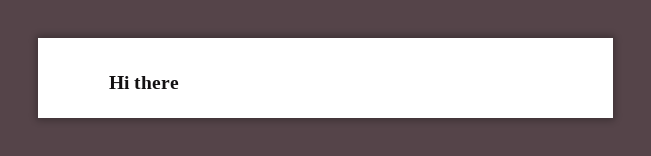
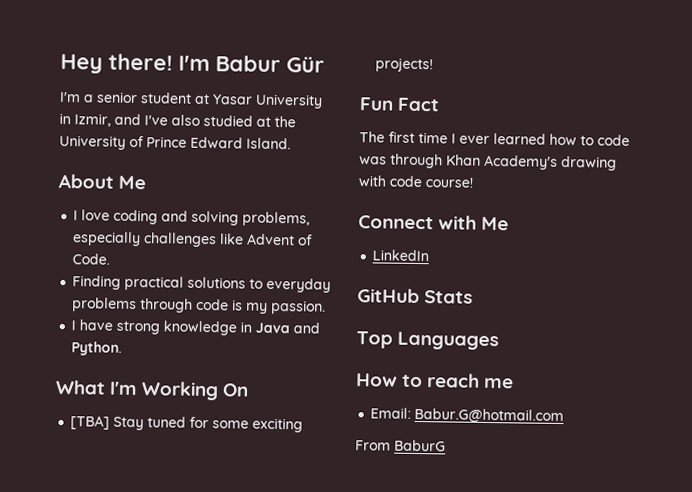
- Hi there
+ Hey there! I'm Babur Gür
+ I'm a senior student at Yasar University in Izmir, and I've also studied at the University of Prince Edward Island.
+ About Me
+ I love coding and solving problems, especially challenges like Advent of Code.
+ Finding practical solutions to everyday problems through code is my passion.
+ I have strong knowledge in Java and Python.
+ What I'm Working On
+ [TBA] Stay tuned for some exciting projects!
+ Fun Fact
+ The first time I ever learned how to code was through Khan Academy's drawing with code course!
+ Connect with Me
+ LinkedIn
+ GitHub Stats
+ Top Languages
+ How to reach me
+ Email: Babur.G@hotmail.com
+ From BaburG

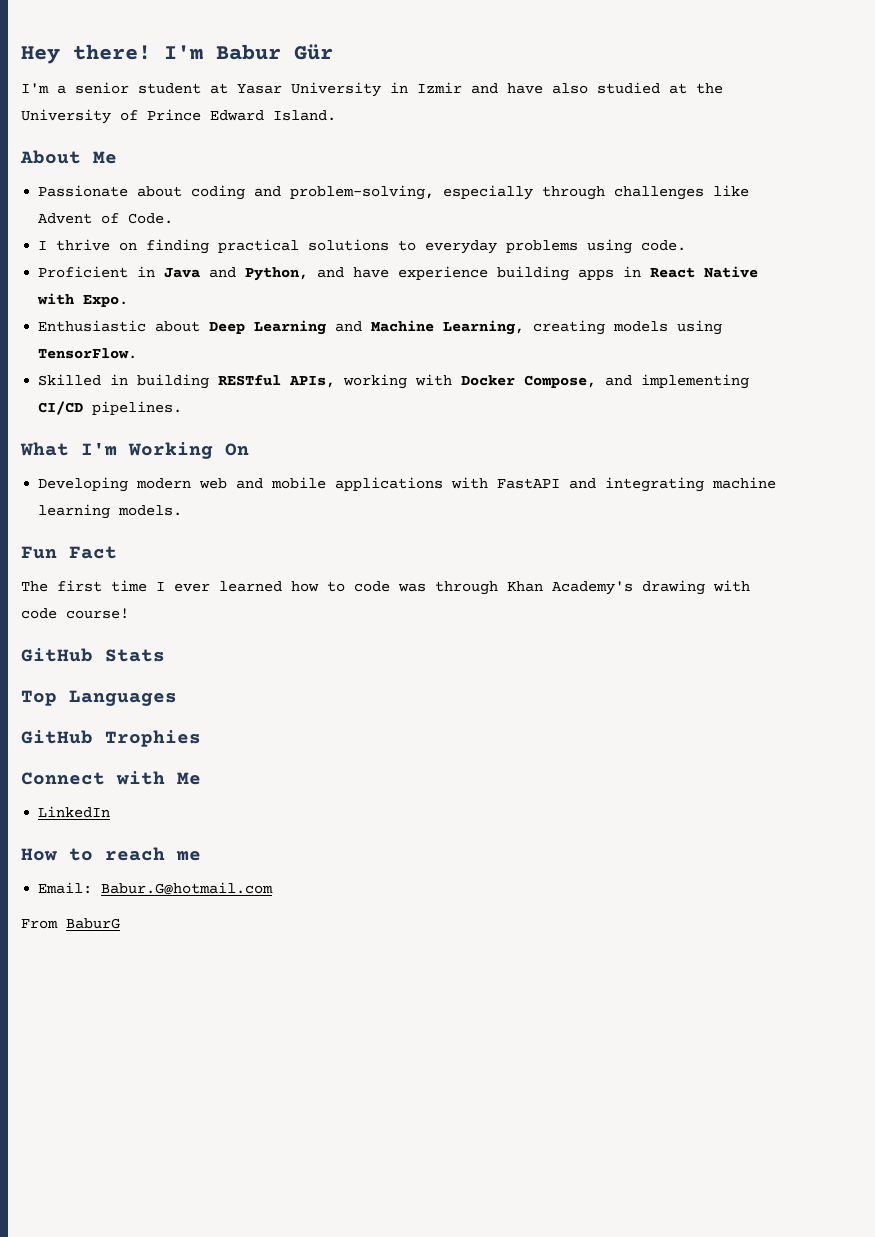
- I'm a senior student at Yasar University in Izmir, and I've also studied at the University of Prince Edward Island.
+ I'm a senior student at Yasar University in Izmir and have also studied at the University of Prince Edward Island.
- I love coding and solving problems, especially challenges like Advent of Code.
+ Passionate about coding and problem-solving, especially through challenges like Advent of Code.
- Finding practical solutions to everyday problems through code is my passion.
- I have strong knowledge in Java and Python.
+ I thrive on finding practical solutions to everyday problems using code.
+ Proficient in Java and Python, and have experience building apps in React Native with Expo.
+ Enthusiastic about Deep Learning and Machine Learning, creating models using TensorFlow.
+ Skilled in building RESTful APIs, working with Docker Compose, and implementing CI/CD pipelines.
  What I'm Working On
- [TBA] Stay tuned for some exciting projects!
+ Developing modern web and mobile applications with FastAPI and integrating machine learning models.
+ GitHub Stats
+ Top Languages
+ GitHub Trophies
- GitHub Stats
- Top Languages

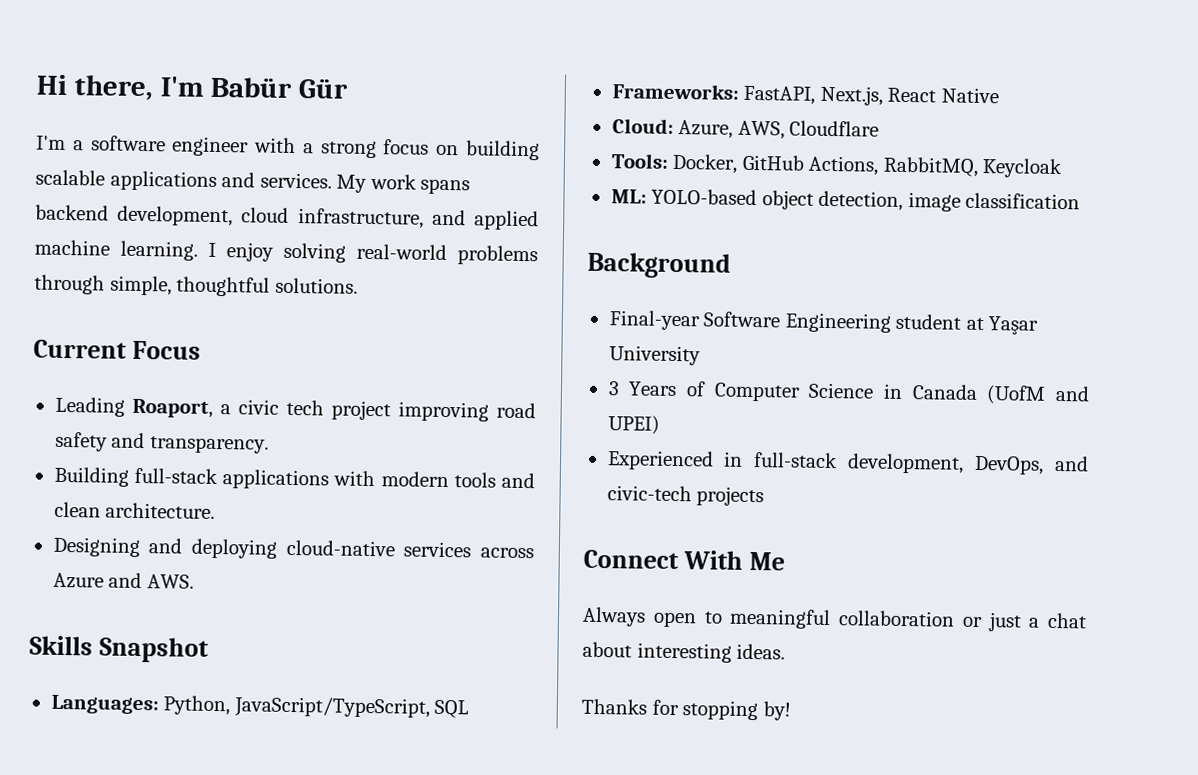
- Hey there! I'm Babur Gür
+ Hi there, I'm Babür Gür
- I'm a senior student at Yasar University in Izmir and have also studied at the University of Prince Edward Island.
- About Me
- Passionate about coding and problem-solving, especially through challenges like Advent of Code.
- I thrive on finding practical solutions to everyday problems using code.
- Proficient in Java and Python, and have experience building apps in React Native with Expo.
- Enthusiastic about Deep Learning and Machine Learning, creating models using TensorFlow.
- Skilled in building RESTful APIs, working with Docker Compose, and implementing CI/CD pipelines.
- What I'm Working On
- Developing modern web and mobile applications with FastAPI and integrating machine learning models.
- Fun Fact
- The first time I ever learned how to code was through Khan Academy's drawing with code course!
- GitHub Stats
- Top Languages
- GitHub Trophies
- Connect with Me
- LinkedIn
- How to reach me
- Email: Babur.G@hotmail.com
- From BaburG
+ I'm a software engineer with a strong focus on building scalable applications and services. My work spans backend development, cloud infrastructure, and applied machine learning. I enjoy solving real-world problems through simple, thoughtful solutions.
+ Current Focus
+ Leading Roaport, a civic tech project improving road safety and transparency.
+ Building full-stack applications with modern tools and clean architecture.
+ Designing and deploying cloud-native services across Azure and AWS.
+ Skills Snapshot
+ Languages: Python, JavaScript/TypeScript, SQL
+ Frameworks: FastAPI, Next.js, React Native
+ Cloud: Azure, AWS, Cloudflare
+ Tools: Docker, GitHub Actions, RabbitMQ, Keycloak
+ ML: YOLO-based object detection, image classification
+ Background
+ Final-year Software Engineering student at Yaşar University
+ 3 Years of Computer Science in Canada (UofM and UPEI)
+ Experienced in full-stack development, DevOps, and civic-tech projects
+ Connect With Me
+ Always open to meaningful collaboration or just a chat about interesting ideas.
+ Thanks for stopping by!

